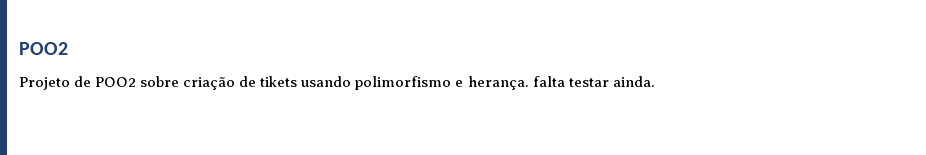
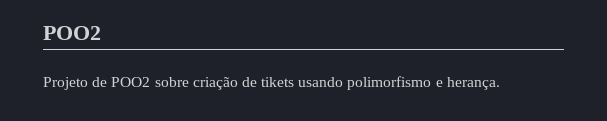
- Projeto de POO2 sobre criação de tikets usando polimorfismo e herança. falta testar ainda.
+ Projeto de POO2 sobre criação de tikets usando polimorfismo e herança.

